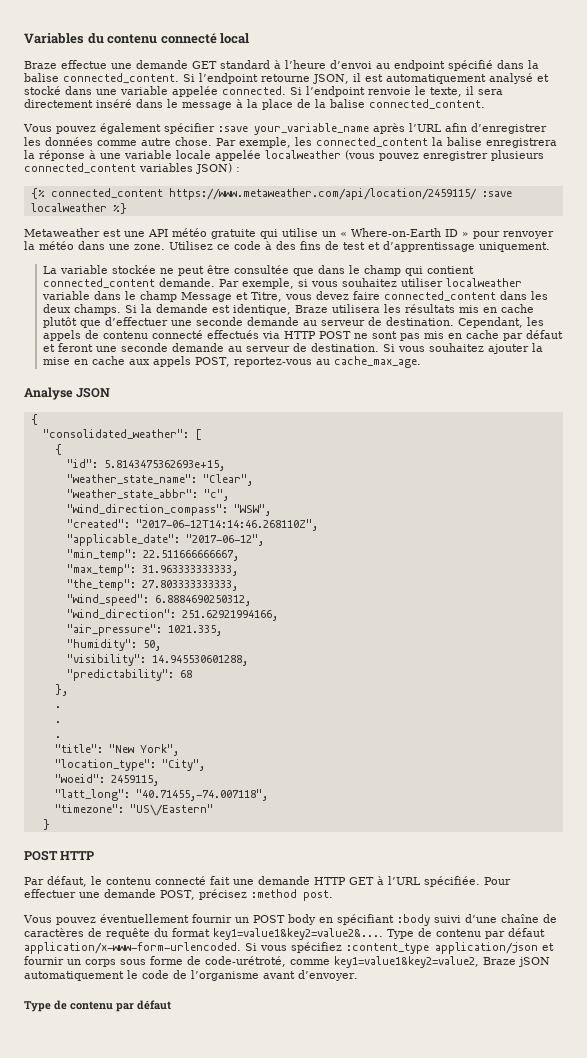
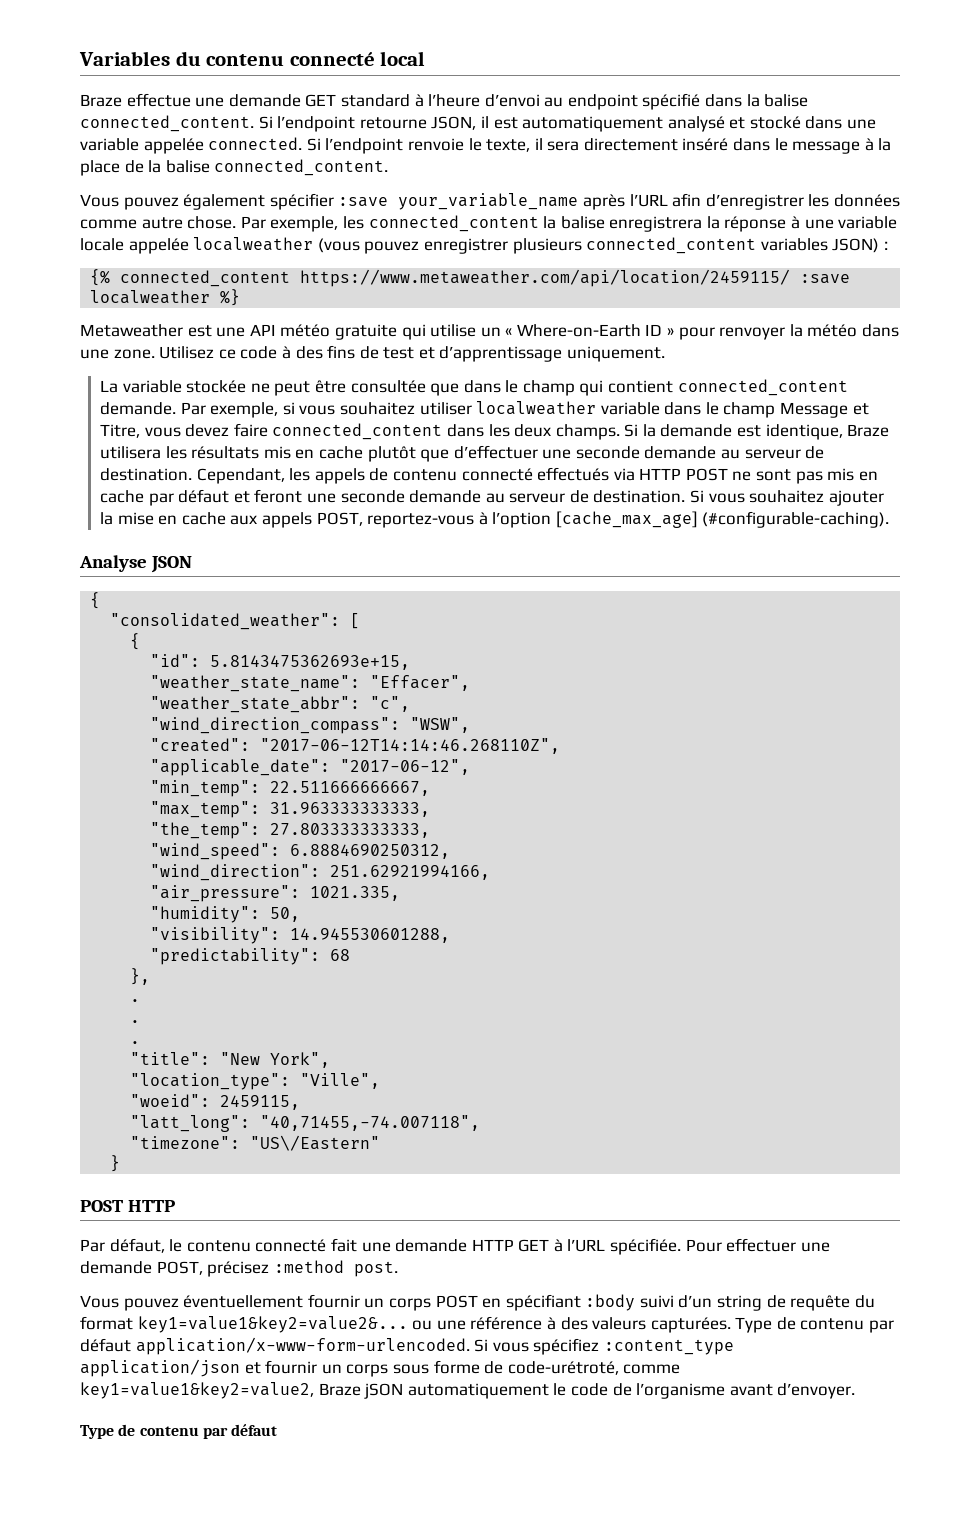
- Si vous souhaitez ajouter la mise en cache aux appels POST, reportez-vous au cache_max_age.
+ Si vous souhaitez ajouter la mise en cache aux appels POST, reportez-vous à l’option [cache_max_age] (#configurable-caching).
- "weather_state_name": "Clear",
+ "weather_state_name": "Effacer",
- "location_type": "City",
+ "location_type": "Ville",
- "latt_long": "40.71455,-74.007118",
+ "latt_long": "40,71455,-74.007118",
- Vous pouvez éventuellement fournir un POST body en spécifiant :body suivi d’une chaîne de caractères de requête du format key1=value1&key2=value2&....
+ Vous pouvez éventuellement fournir un corps POST en spécifiant :body suivi d’un string de requête du format key1=value1&key2=value2&... ou une référence à des valeurs capturées.

